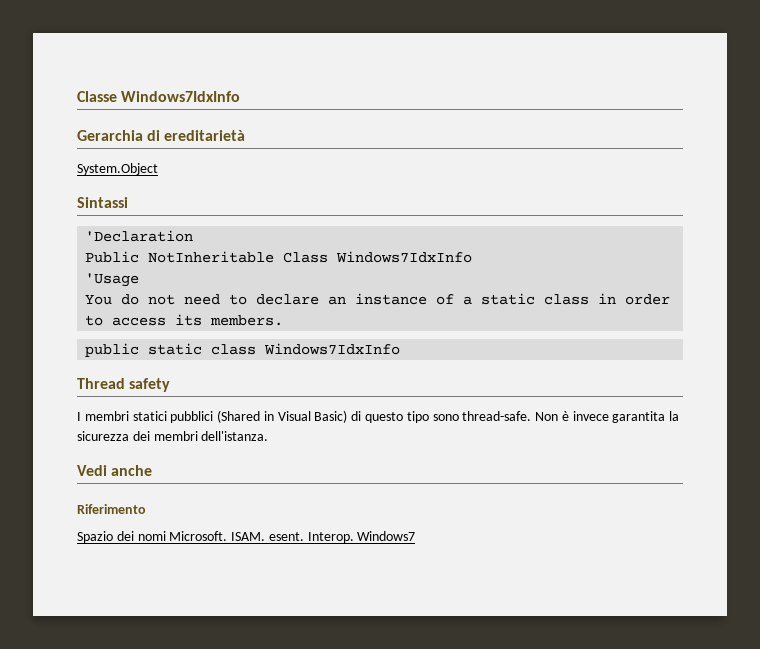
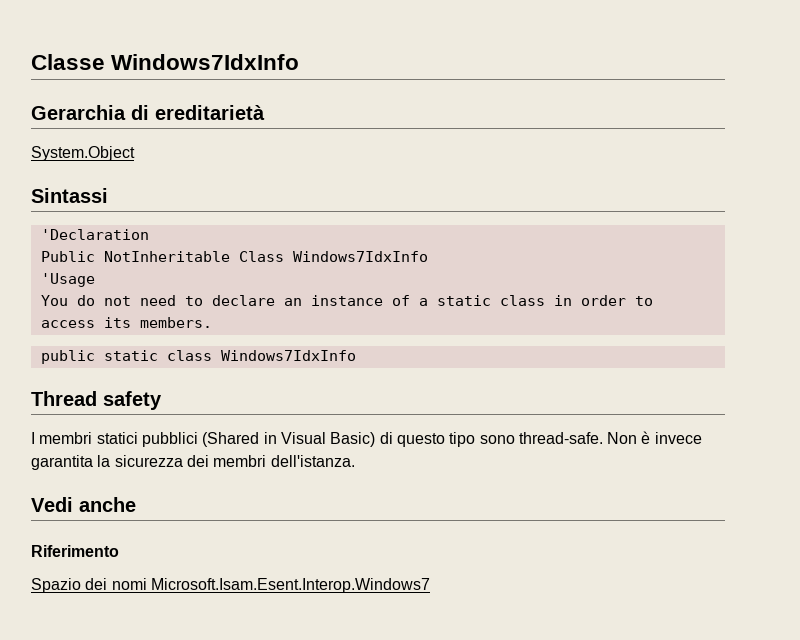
- Spazio dei nomi Microsoft. ISAM. esent. Interop. Windows7
+ Spazio dei nomi Microsoft.Isam.Esent.Interop.Windows7

